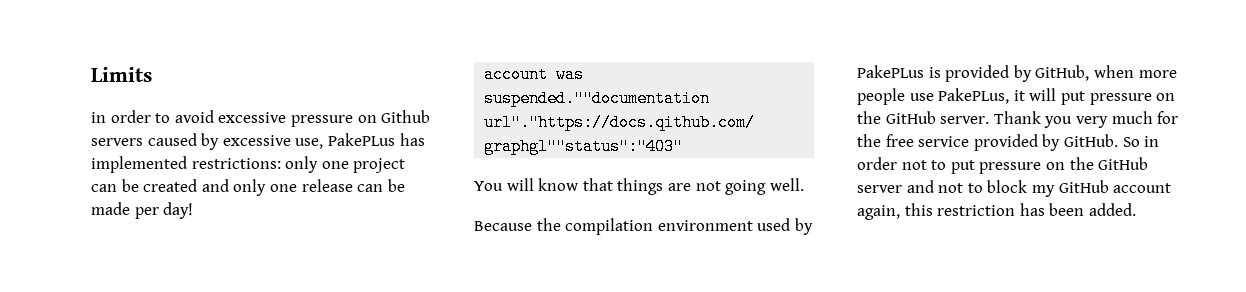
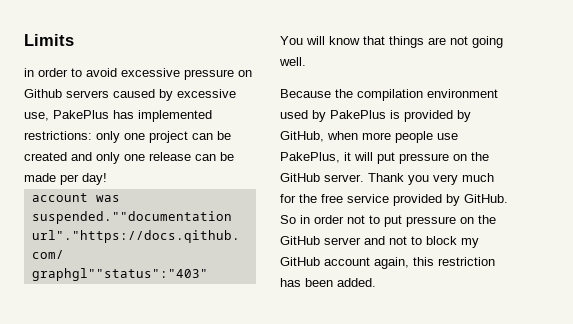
- in order to avoid excessive pressure on Github servers caused by excessive use, PakePLus has implemented restrictions: only one project can be created and only one release can be made per day!
+ in order to avoid excessive pressure on Github servers caused by excessive use, PakePlus has implemented restrictions: only one project can be created and only one release can be made per day!
- Because the compilation environment used by PakePLus is provided by GitHub, when more people use PakePLus, it will put pressure on the GitHub server.
+ Because the compilation environment used by PakePlus is provided by GitHub, when more people use PakePlus, it will put pressure on the GitHub server.

